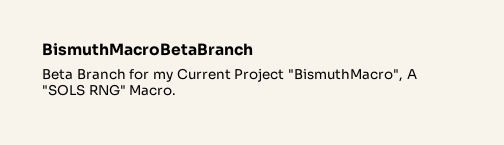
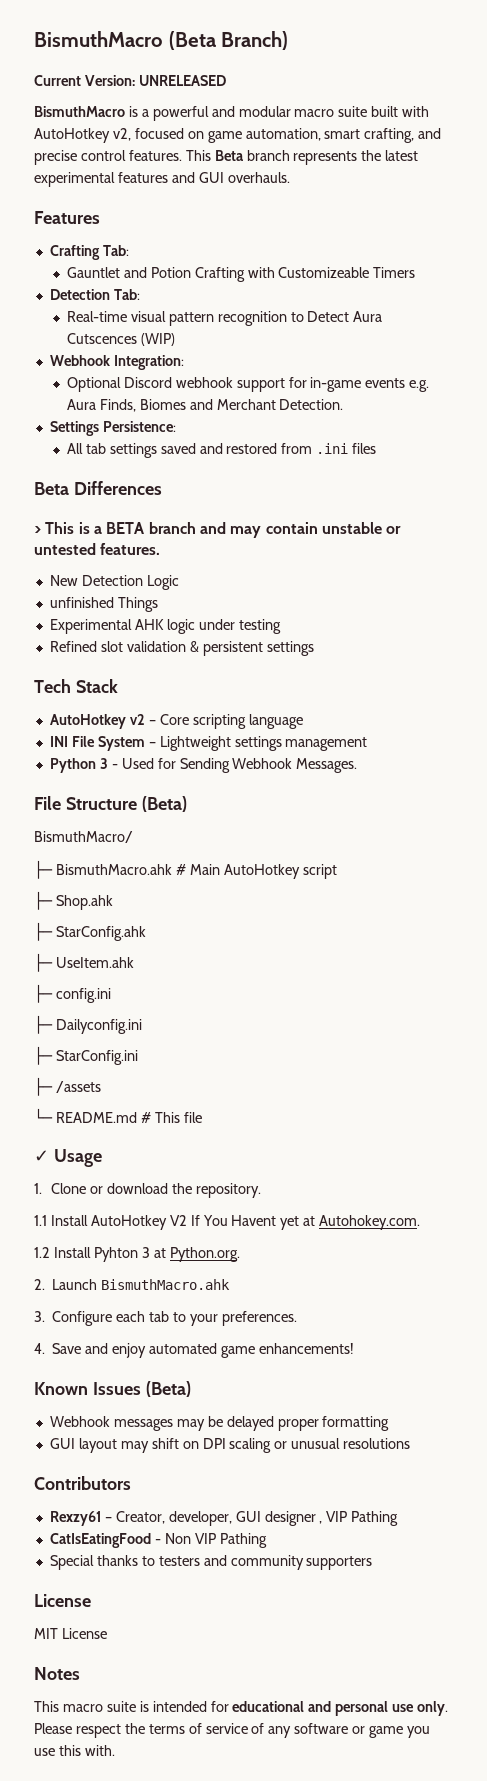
- BismuthMacroBetaBranch
- Beta Branch for my Current Project "BismuthMacro", A "SOLS RNG" Macro.
+ BismuthMacro (Beta Branch)
+ Current Version: UNRELEASED
+ BismuthMacro is a powerful and modular macro suite built with AutoHotkey v2, focused on game automation, smart crafting, and precise control features. This Beta branch represents the latest experimental features and GUI overhauls.
+ Features
+ Crafting Tab:
+ Gauntlet and Potion Crafting with Customizeable Timers
+ Detection Tab:
+ Real-time visual pattern recognition to Detect Aura Cutscences (WIP)
+ Webhook Integration:
+ Optional Discord webhook support for in-game events e.g. Aura Finds, Biomes and Merchant Detection.
+ Settings Persistence:
+ All tab settings saved and restored from .ini files
+ Beta Differences
+ > This is a BETA branch and may contain unstable or untested features.
+ New Detection Logic
+ unfinished Things
+ Experimental AHK logic under testing
+ Refined slot validation & persistent settings
+ Tech Stack
+ AutoHotkey v2 – Core scripting language
+ INI File System – Lightweight settings management
+ Python 3 - Used for Sending Webhook Messages.
+ File Structure (Beta)
+ BismuthMacro/
+ ├─ BismuthMacro.ahk # Main AutoHotkey script
+ ├─ Shop.ahk
+ ├─ StarConfig.ahk
+ ├─ UseItem.ahk
+ ├─ config.ini
+ ├─ Dailyconfig.ini
+ ├─ StarConfig.ini
+ ├─ /assets
+ └─ README.md # This file
+ ✓ Usage
+ 1. Clone or download the repository.
+ 1.1 Install AutoHotkey V2 If You Havent yet at Autohokey.com.
+ 1.2 Install Pyhton 3 at Python.org.
+ 2. Launch BismuthMacro.ahk
+ 3. Configure each tab to your preferences.
+ 4. Save and enjoy automated game enhancements!
+ Known Issues (Beta)
+ Webhook messages may be delayed proper formatting
+ GUI layout may shift on DPI scaling or unusual resolutions
+ Contributors
+ Rexzy61 – Creator, developer, GUI designer , VIP Pathing
+ CatIsEatingFood - Non VIP Pathing
+ Special thanks to testers and community supporters
+ License
+ MIT License
+ Notes
+ This macro suite is intended for educational and personal use only. Please respect the terms of service of any software or game you use this with.

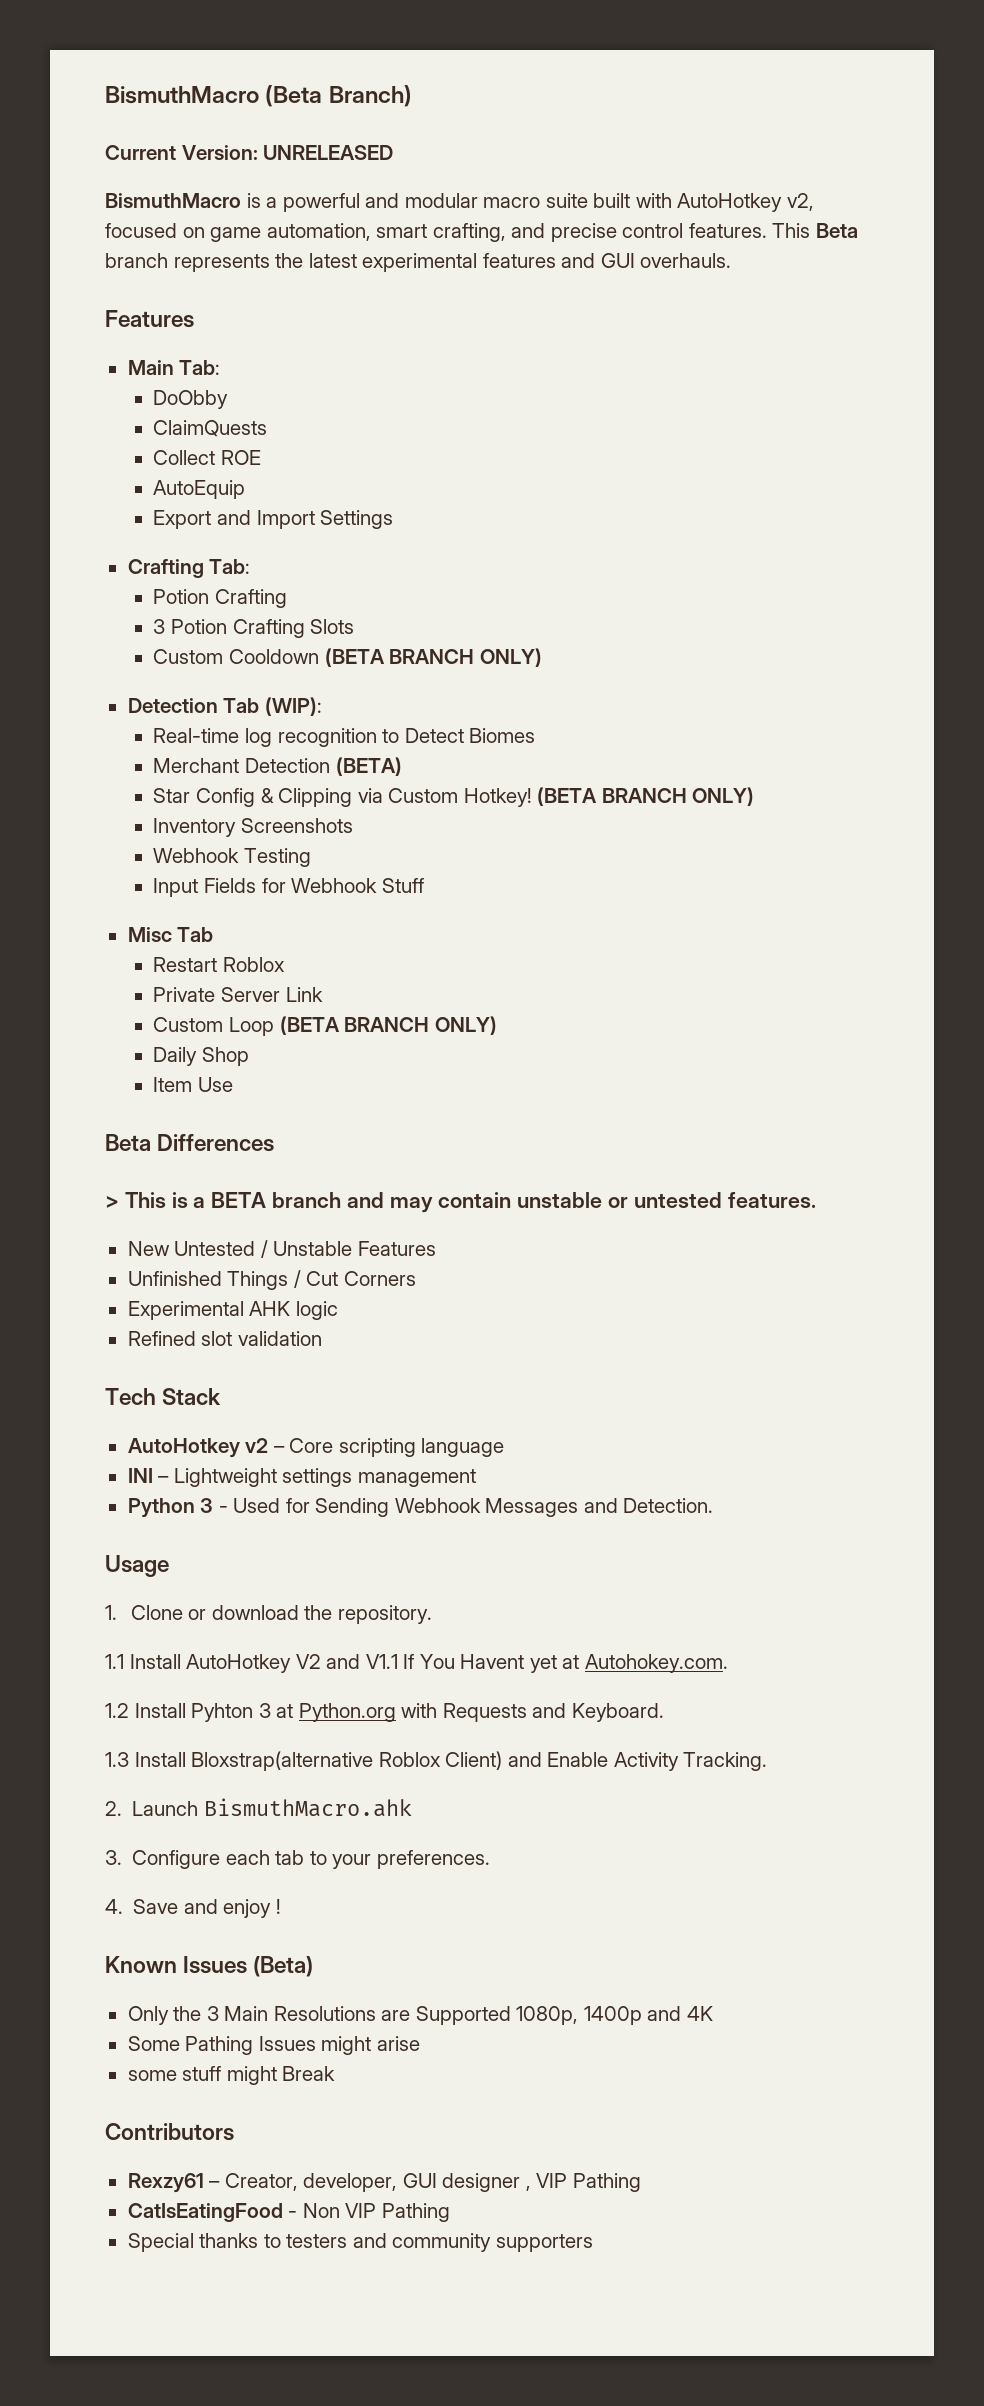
+ Main Tab:
+ DoObby
+ ClaimQuests
+ Collect ROE
+ AutoEquip
+ Export and Import Settings
  Crafting Tab:
- Gauntlet and Potion Crafting with Customizeable Timers
- Detection Tab:
+ Potion Crafting
+ 3 Potion Crafting Slots
+ Custom Cooldown (BETA BRANCH ONLY)
+ Detection Tab (WIP):
- Real-time visual pattern recognition to Detect Aura Cutscences (WIP)
- Webhook Integration:
- Optional Discord webhook support for in-game events e.g. Aura Finds, Biomes and Merchant Detection.
- Settings Persistence:
- All tab settings saved and restored from .ini files
+ Real-time log recognition to Detect Biomes
+ Merchant Detection (BETA)
+ Star Config & Clipping via Custom Hotkey! (BETA BRANCH ONLY)
+ Inventory Screenshots
+ Webhook Testing
+ Input Fields for Webhook Stuff
+ Misc Tab
+ Restart Roblox
+ Private Server Link
+ Custom Loop (BETA BRANCH ONLY)
+ Daily Shop
+ Item Use
- New Detection Logic
- unfinished Things
+ New Untested / Unstable Features
+ Unfinished Things / Cut Corners
- Experimental AHK logic under testing
+ Experimental AHK logic
- Refined slot validation & persistent settings
+ Refined slot validation
- INI File System – Lightweight settings management
+ INI – Lightweight settings management
- Python 3 - Used for Sending Webhook Messages.
- File Structure (Beta)
- BismuthMacro/
- ├─ BismuthMacro.ahk # Main AutoHotkey script
- ├─ Shop.ahk
- ├─ StarConfig.ahk
- ├─ UseItem.ahk
- ├─ config.ini
- ├─ Dailyconfig.ini
- ├─ StarConfig.ini
- ├─ /assets
- └─ README.md # This file
- ✓ Usage
+ Python 3 - Used for Sending Webhook Messages and Detection.
+ Usage
- 1.1 Install AutoHotkey V2 If You Havent yet at Autohokey.com.
+ 1.1 Install AutoHotkey V2 and V1.1 If You Havent yet at Autohokey.com.
- 1.2 Install Pyhton 3 at Python.org.
+ 1.2 Install Pyhton 3 at Python.org with Requests and Keyboard.
+ 1.3 Install Bloxstrap(alternative Roblox Client) and Enable Activity Tracking.
- 4. Save and enjoy automated game enhancements!
+ 4. Save and enjoy !
- Webhook messages may be delayed proper formatting
- GUI layout may shift on DPI scaling or unusual resolutions
+ Only the 3 Main Resolutions are Supported 1080p, 1400p and 4K
+ Some Pathing Issues might arise
+ some stuff might Break
  Special thanks to testers and community supporters
- License
- MIT License
- Notes
- This macro suite is intended for educational and personal use only. Please respect the terms of service of any software or game you use this with.

